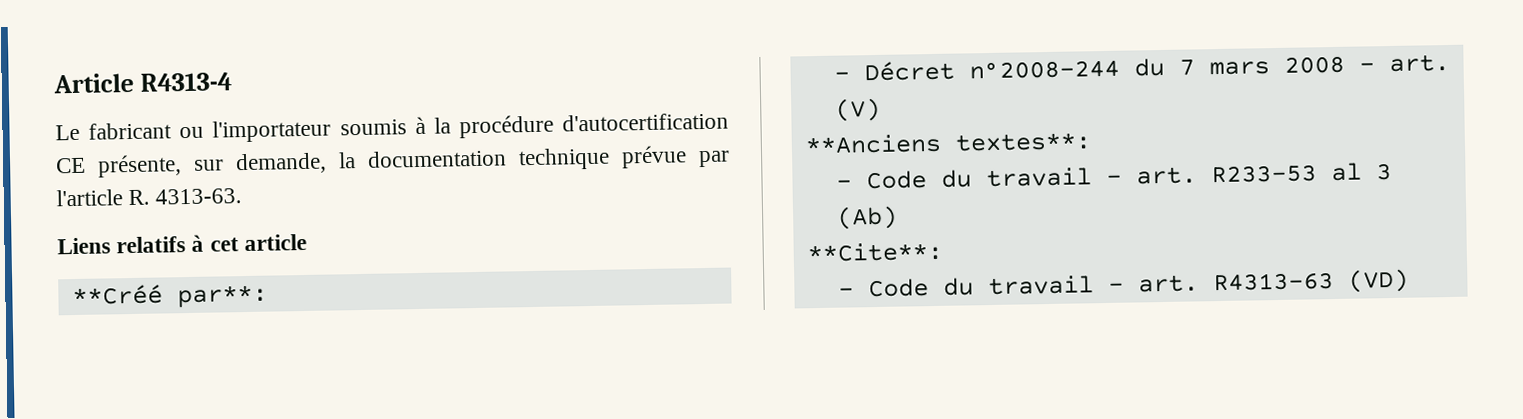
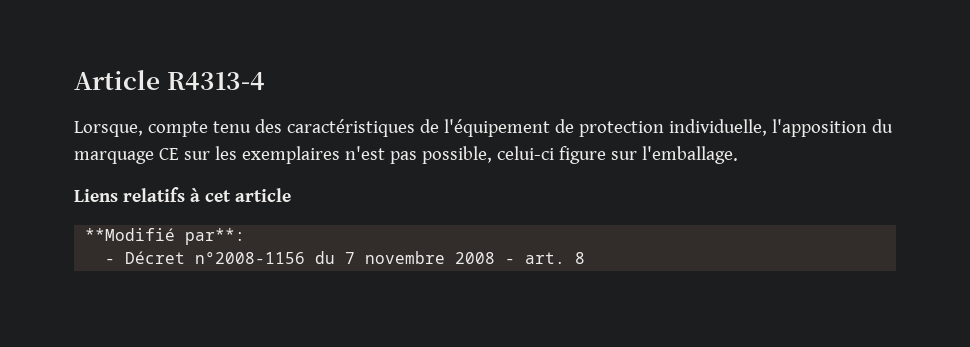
- Le fabricant ou l'importateur soumis à la procédure d'autocertification CE présente, sur demande, la documentation technique prévue par l'article R. 4313-63.
+ Lorsque, compte tenu des caractéristiques de l'équipement de protection individuelle, l'apposition du marquage CE sur les exemplaires n'est pas possible, celui-ci figure sur l'emballage.
- **Créé par**:
+ **Modifié par**:
- - Décret n°2008-244 du 7 mars 2008 - art. (V)
- **Anciens textes**:
- - Code du travail - art. R233-53 al 3 (Ab)
- **Cite**:
- - Code du travail - art. R4313-63 (VD)
+ - Décret n°2008-1156 du 7 novembre 2008 - art. 8

